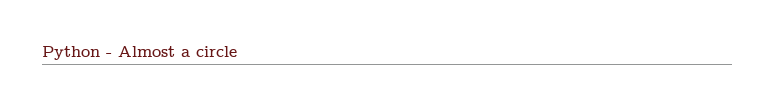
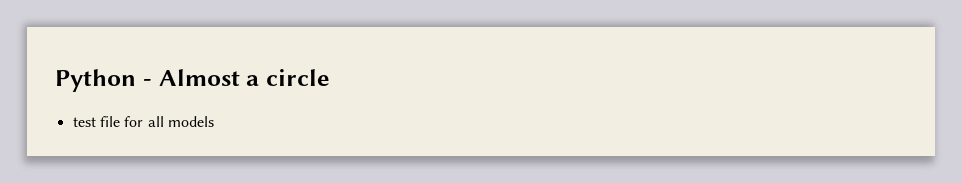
+ test file for all models

